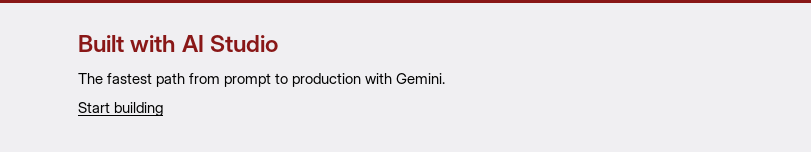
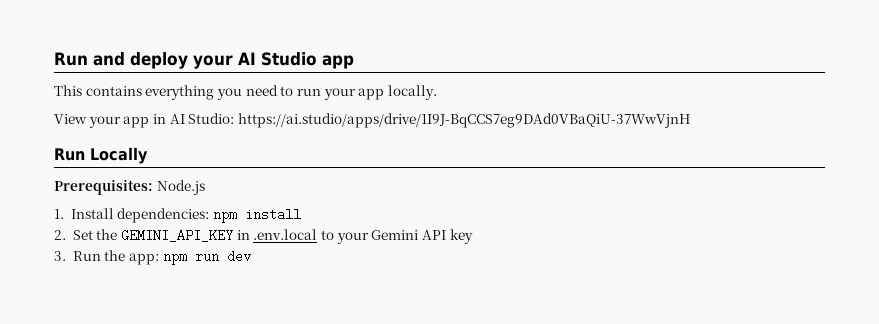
- Built with AI Studio
- The fastest path from prompt to production with Gemini.
- Start building
+ Run and deploy your AI Studio app
+ This contains everything you need to run your app locally.
+ View your app in AI Studio: https://ai.studio/apps/drive/1I9J-BqCCS7eg9DAd0VBaQiU-37WwVjnH
+ Run Locally
+ Prerequisites: Node.js
+ 1. Install dependencies: npm install
+ 2. Set the GEMINI_API_KEY in .env.local to your Gemini API key
+ 3. Run the app: npm run dev

